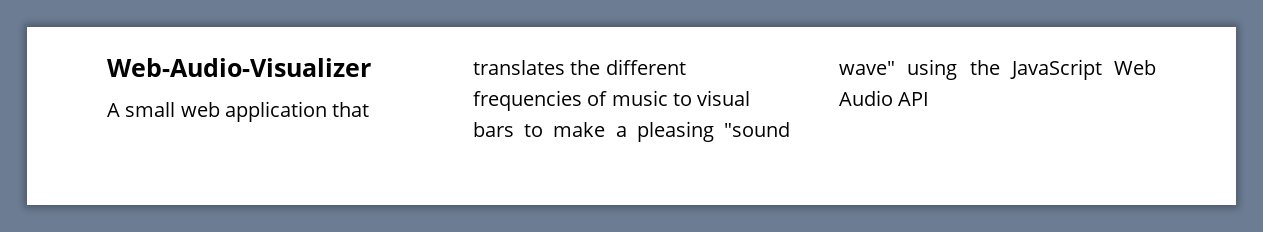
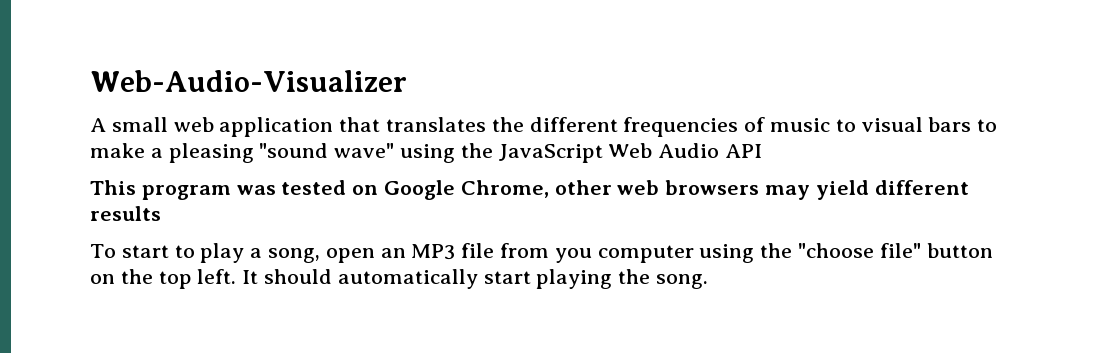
+ This program was tested on Google Chrome, other web browsers may yield different results
+ To start to play a song, open an MP3 file from you computer using the "choose file" button on the top left. It should automatically start playing the song.

